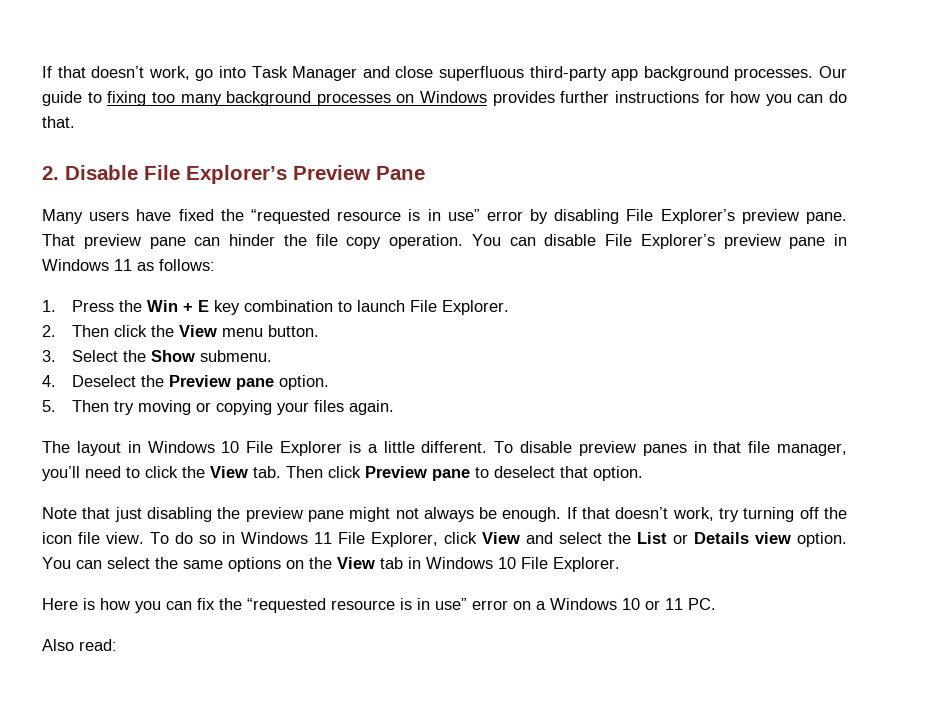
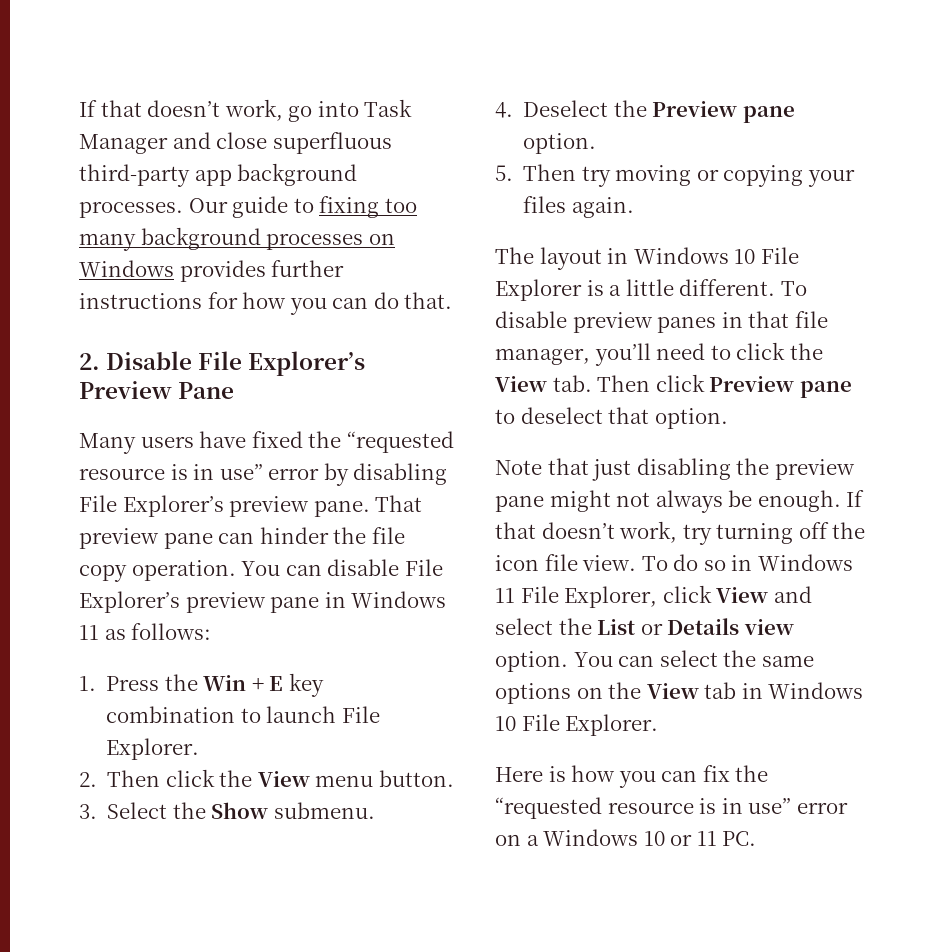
- Also read:

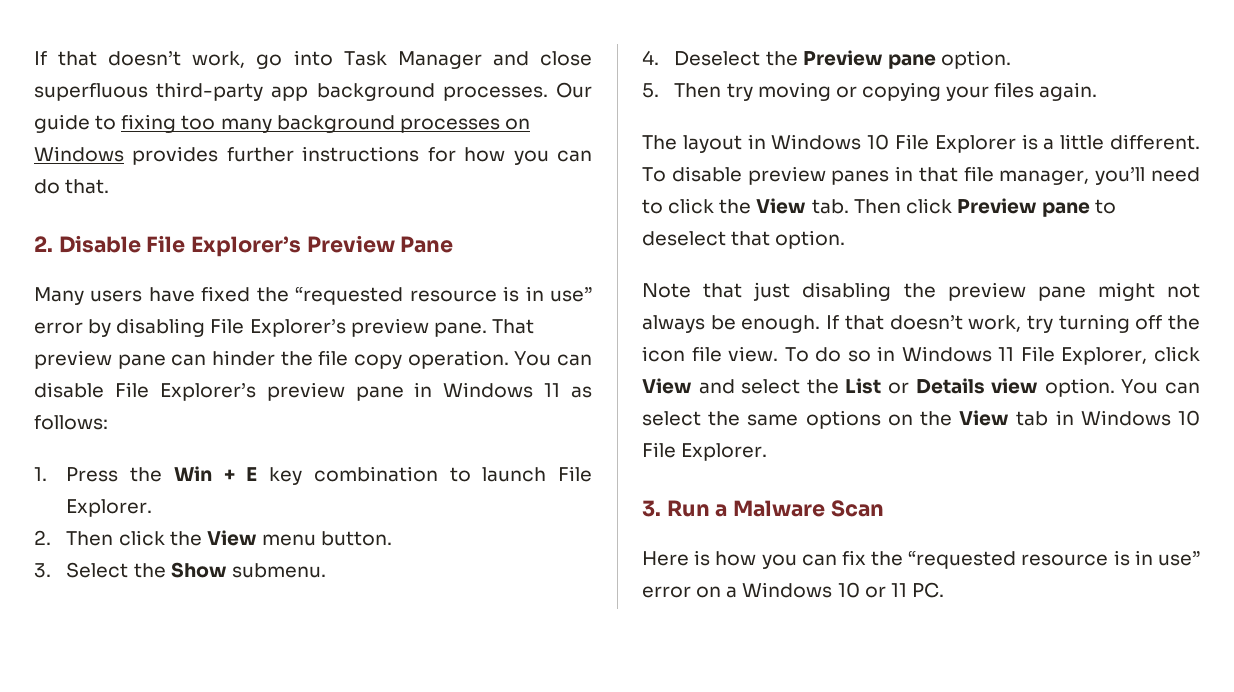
+ 3. Run a Malware Scan

